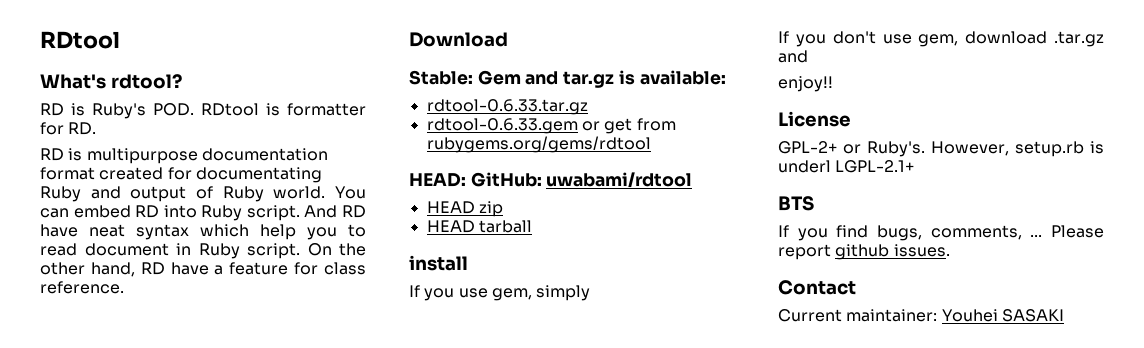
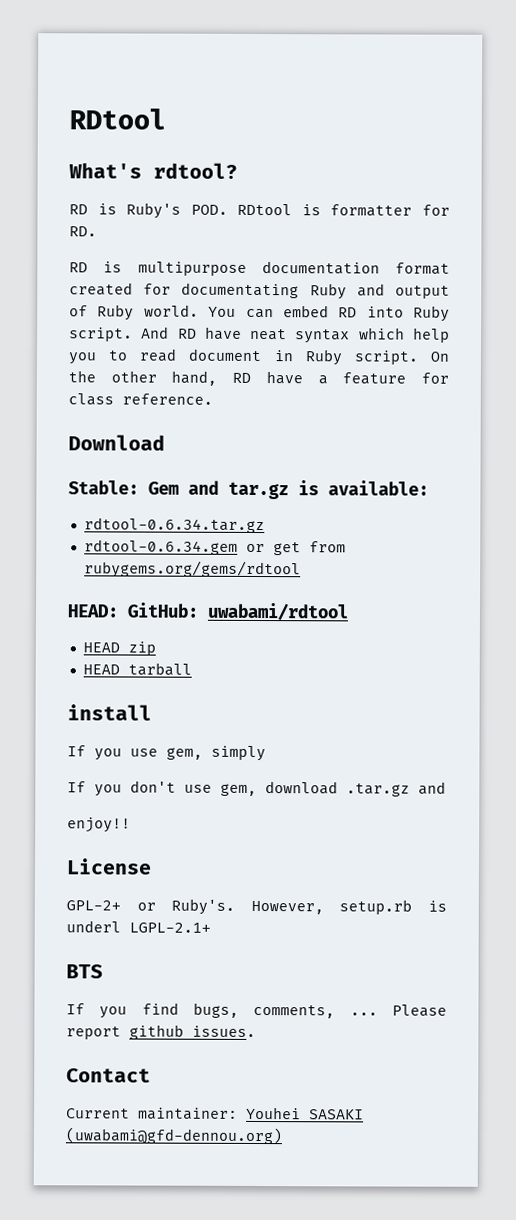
- rdtool-0.6.33.tar.gz
- rdtool-0.6.33.gem or get from rubygems.org/gems/rdtool
+ rdtool-0.6.34.tar.gz
+ rdtool-0.6.34.gem or get from rubygems.org/gems/rdtool
- Current maintainer: Youhei SASAKI
+ Current maintainer: Youhei SASAKI (uwabami@gfd-dennou.org)

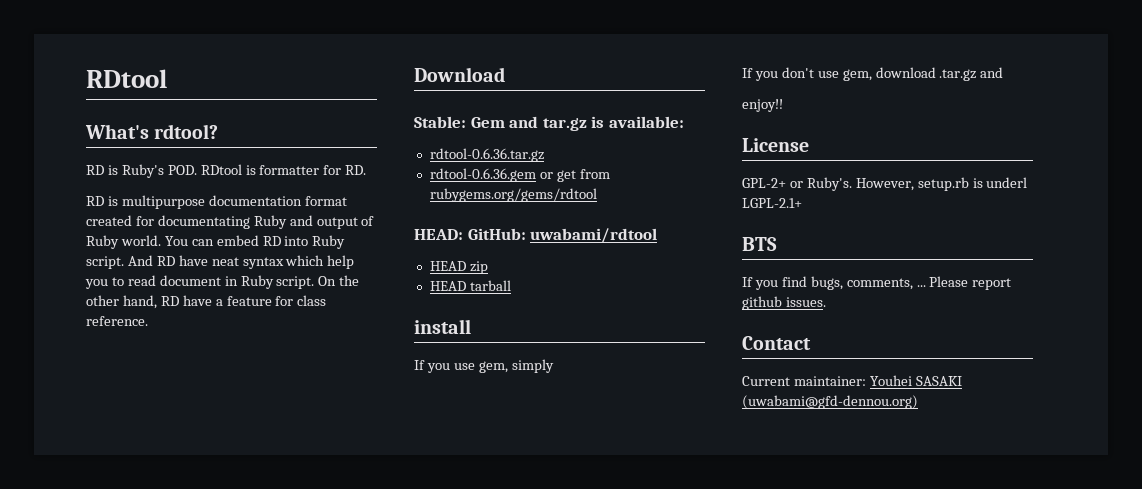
- rdtool-0.6.34.tar.gz
- rdtool-0.6.34.gem or get from rubygems.org/gems/rdtool
+ rdtool-0.6.36.tar.gz
+ rdtool-0.6.36.gem or get from rubygems.org/gems/rdtool

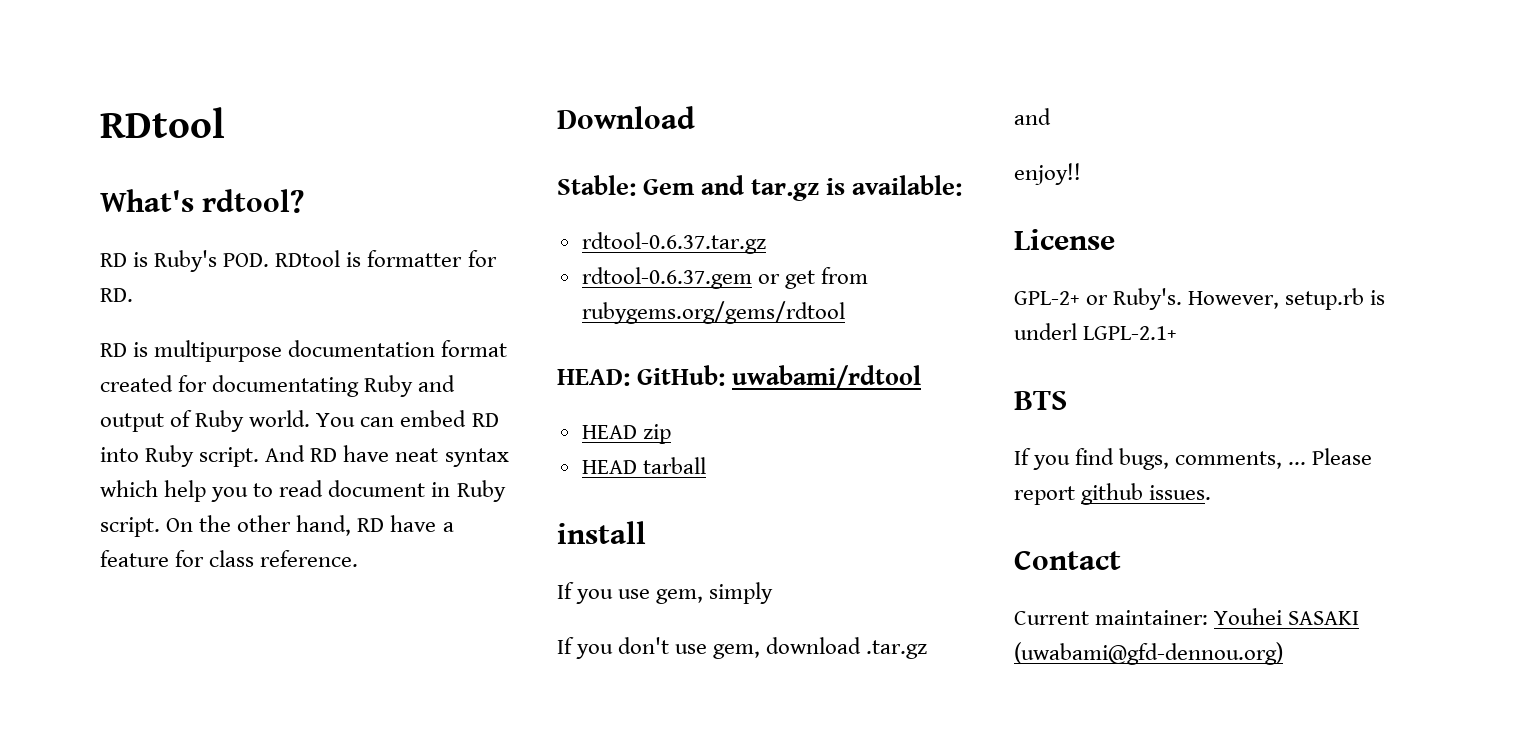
- rdtool-0.6.36.tar.gz
- rdtool-0.6.36.gem or get from rubygems.org/gems/rdtool
+ rdtool-0.6.37.tar.gz
+ rdtool-0.6.37.gem or get from rubygems.org/gems/rdtool

